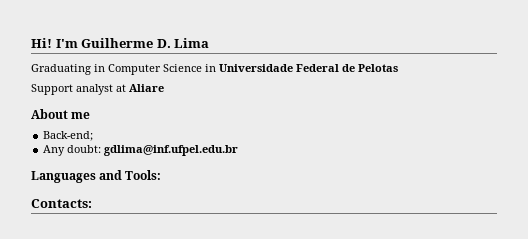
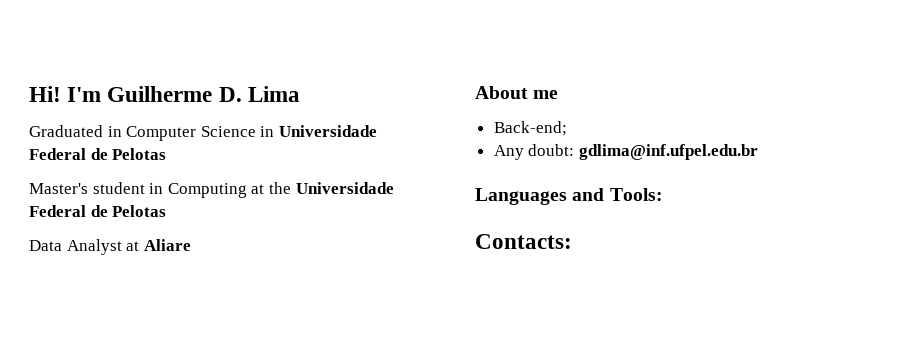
- Graduating in Computer Science in Universidade Federal de Pelotas
+ Graduated in Computer Science in Universidade Federal de Pelotas
- Support analyst at Aliare
+ Master's student in Computing at the Universidade Federal de Pelotas
+ Data Analyst at Aliare

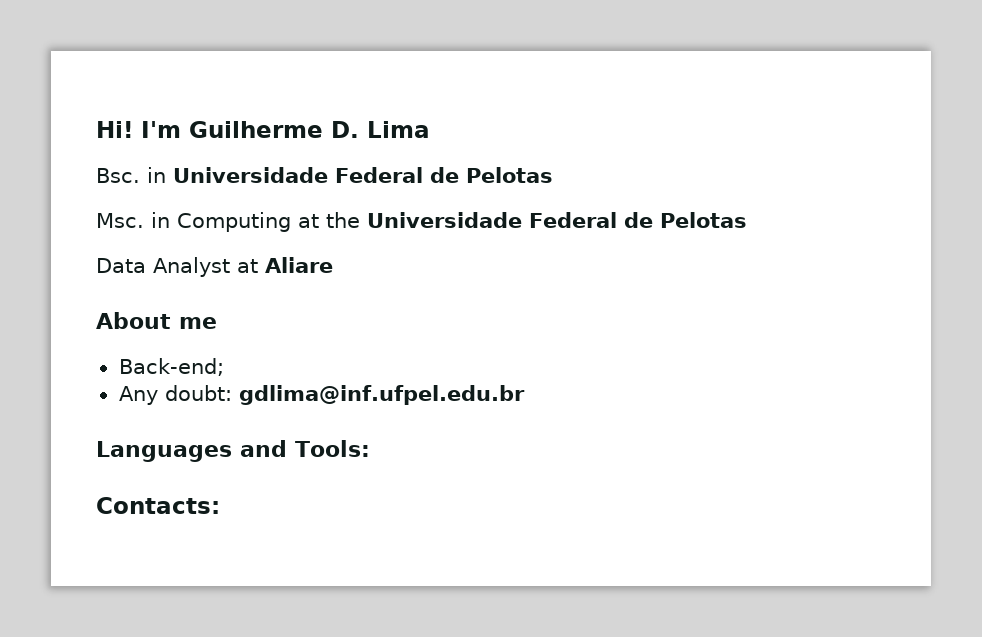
- Graduated in Computer Science in Universidade Federal de Pelotas
+ Bsc. in Universidade Federal de Pelotas
- Master's student in Computing at the Universidade Federal de Pelotas
+ Msc. in Computing at the Universidade Federal de Pelotas

